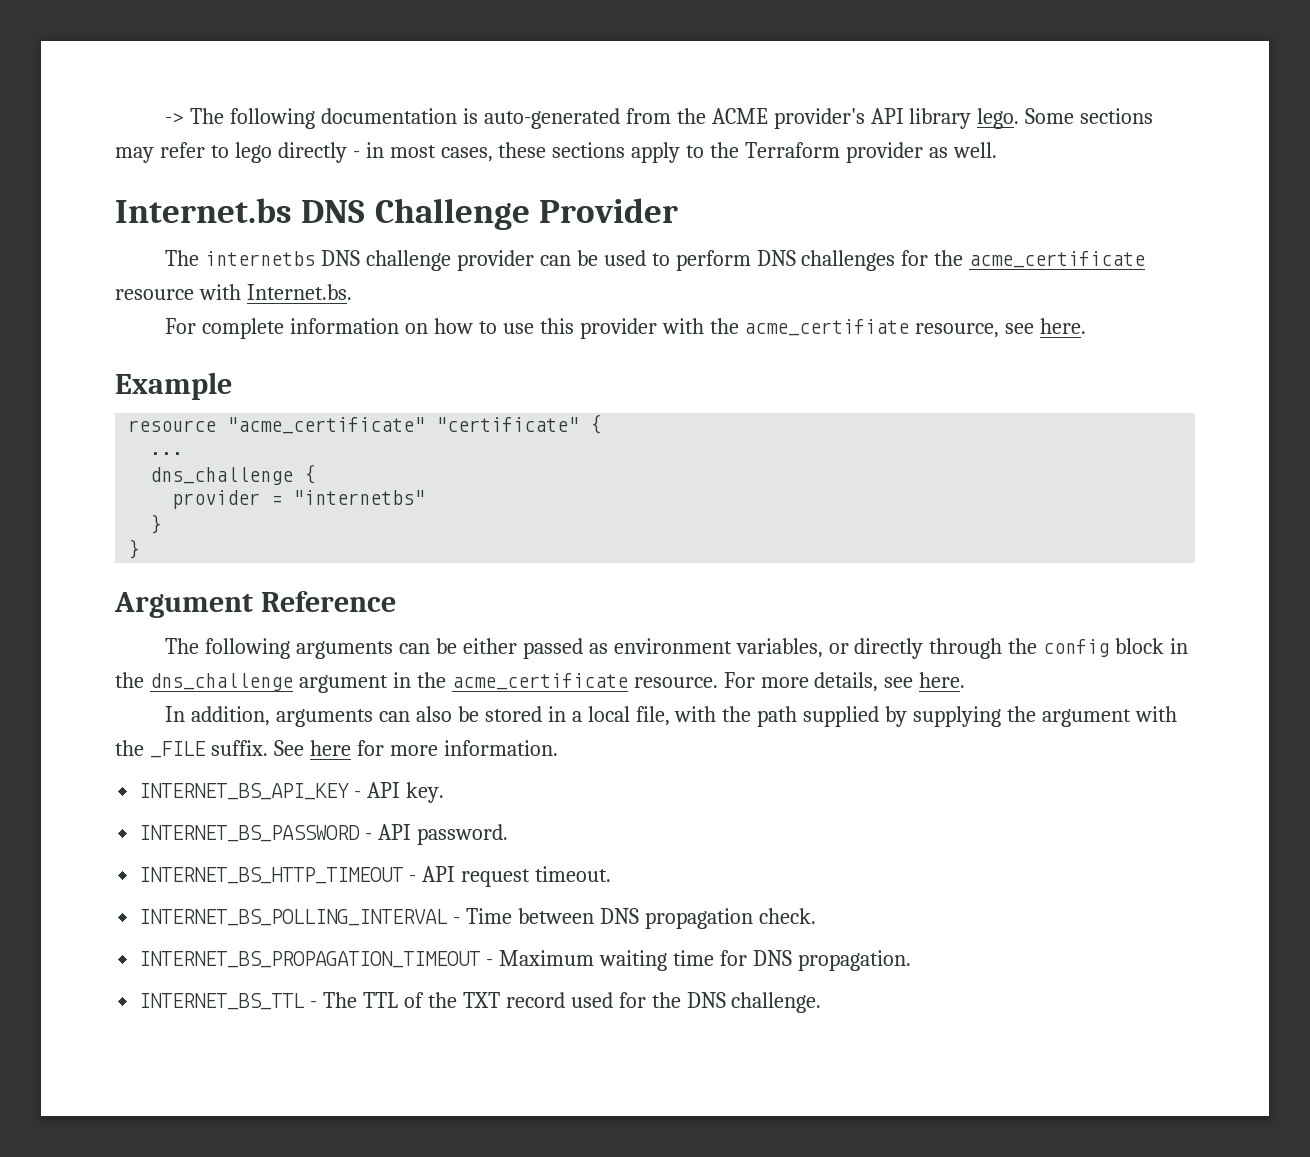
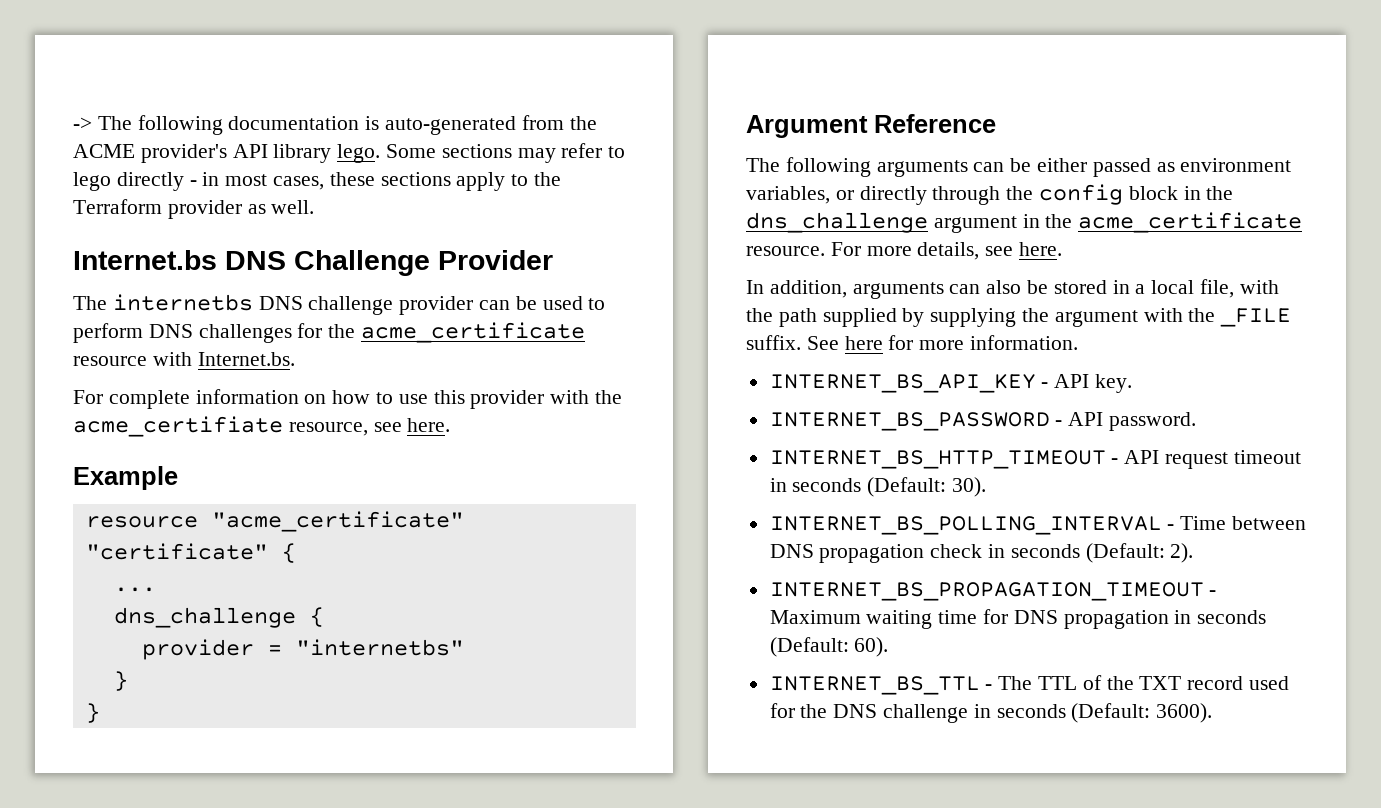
- INTERNET_BS_HTTP_TIMEOUT - API request timeout.
+ INTERNET_BS_HTTP_TIMEOUT - API request timeout in seconds (Default: 30).
- INTERNET_BS_POLLING_INTERVAL - Time between DNS propagation check.
+ INTERNET_BS_POLLING_INTERVAL - Time between DNS propagation check in seconds (Default: 2).
- INTERNET_BS_PROPAGATION_TIMEOUT - Maximum waiting time for DNS propagation.
+ INTERNET_BS_PROPAGATION_TIMEOUT - Maximum waiting time for DNS propagation in seconds (Default: 60).
- INTERNET_BS_TTL - The TTL of the TXT record used for the DNS challenge.
+ INTERNET_BS_TTL - The TTL of the TXT record used for the DNS challenge in seconds (Default: 3600).

